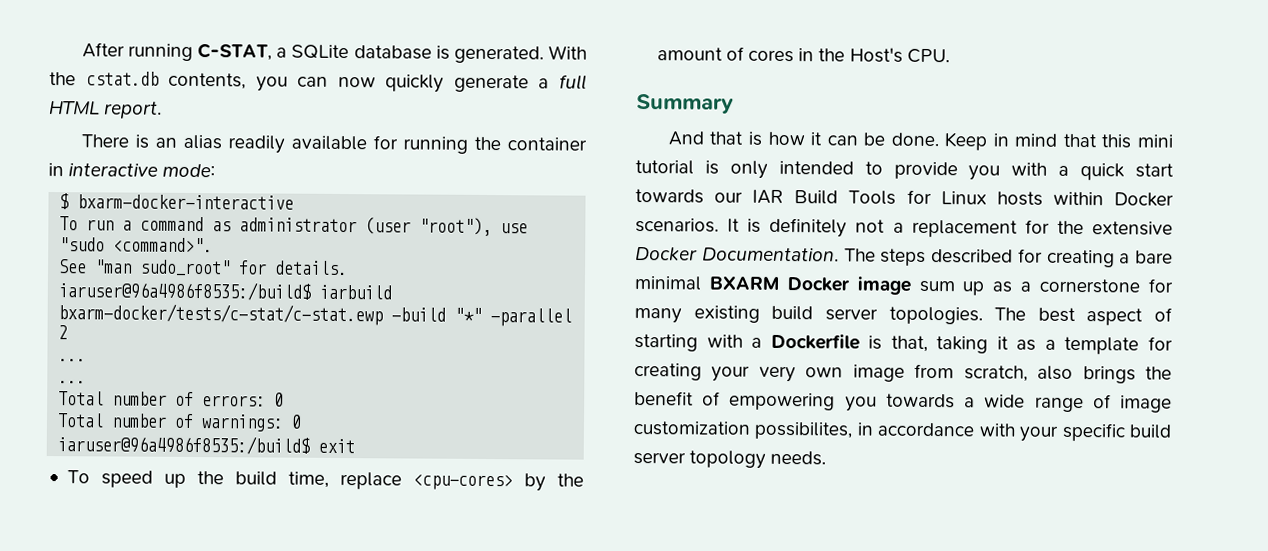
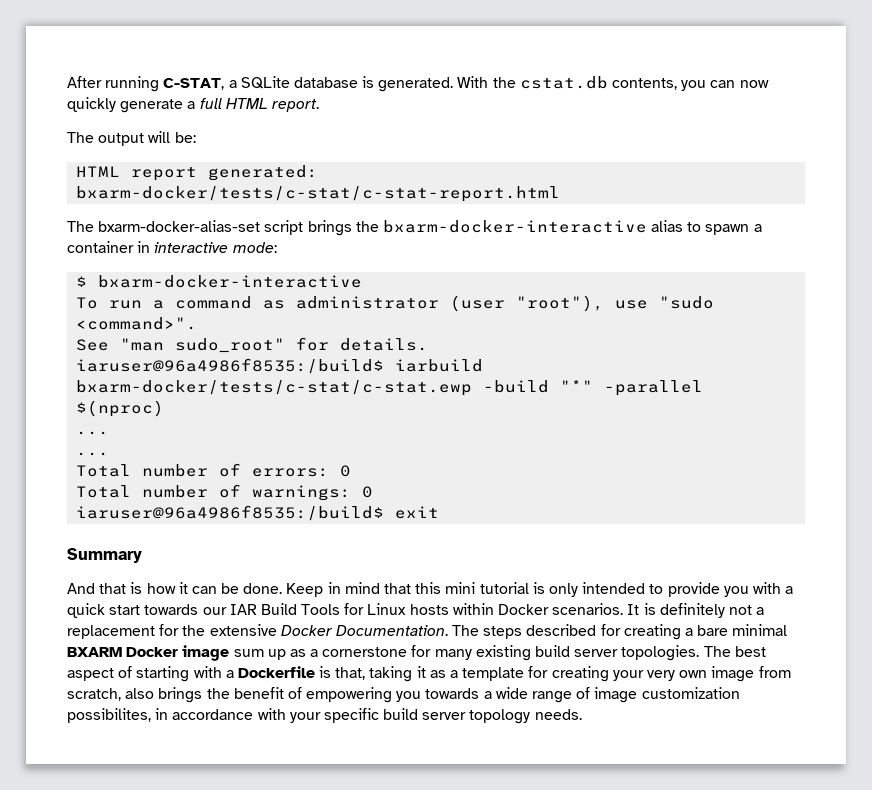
- There is an alias readily available for running the container in interactive mode:
+ The output will be:
+ HTML report generated: bxarm-docker/tests/c-stat/c-stat-report.html
+ The bxarm-docker-alias-set script brings the bxarm-docker-interactive alias to spawn a container in interactive mode:
- iaruser@96a4986f8535:/build$ iarbuild bxarm-docker/tests/c-stat/c-stat.ewp -build "*" -parallel 2
+ iaruser@96a4986f8535:/build$ iarbuild bxarm-docker/tests/c-stat/c-stat.ewp -build "*" -parallel $(nproc)
- To speed up the build time, replace <cpu-cores> by the amount of cores in the Host's CPU.

